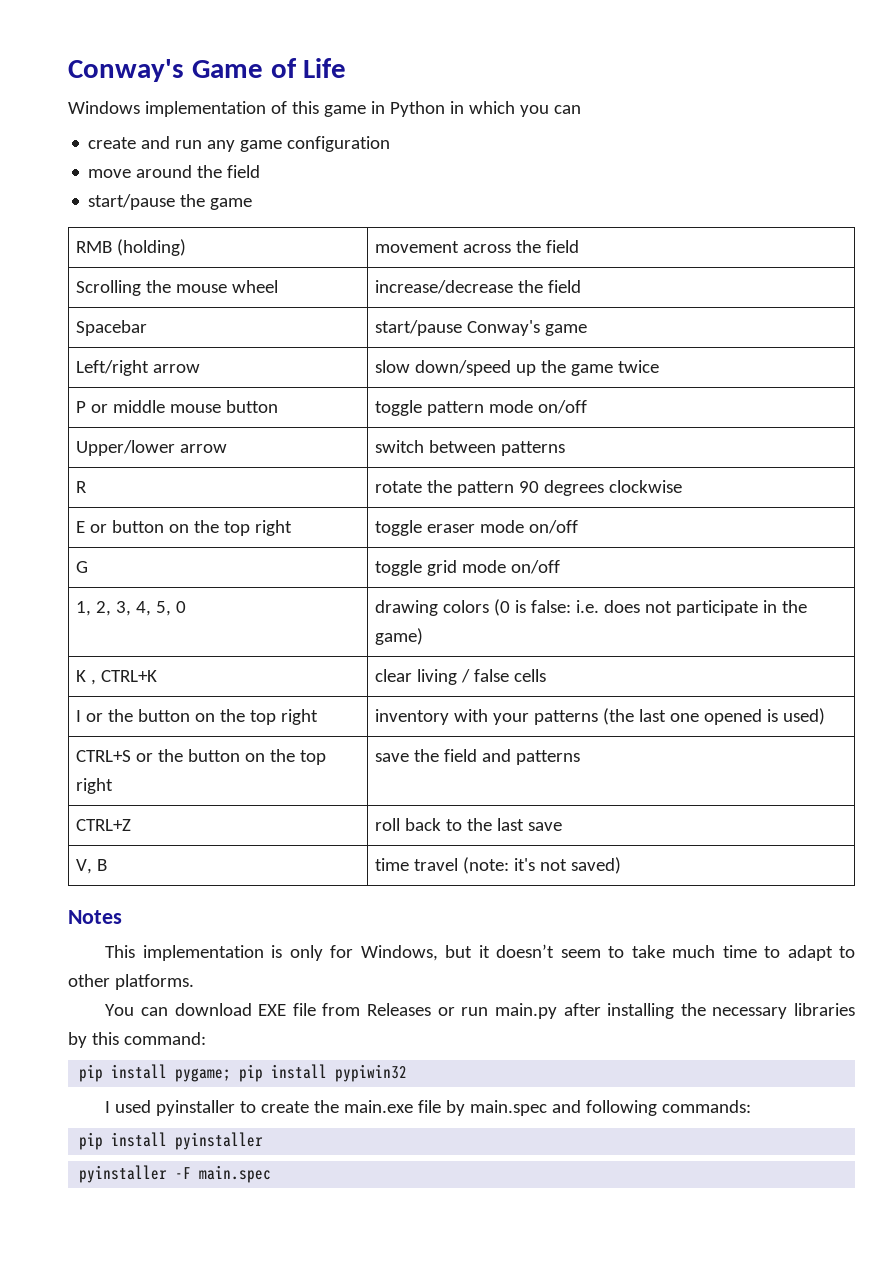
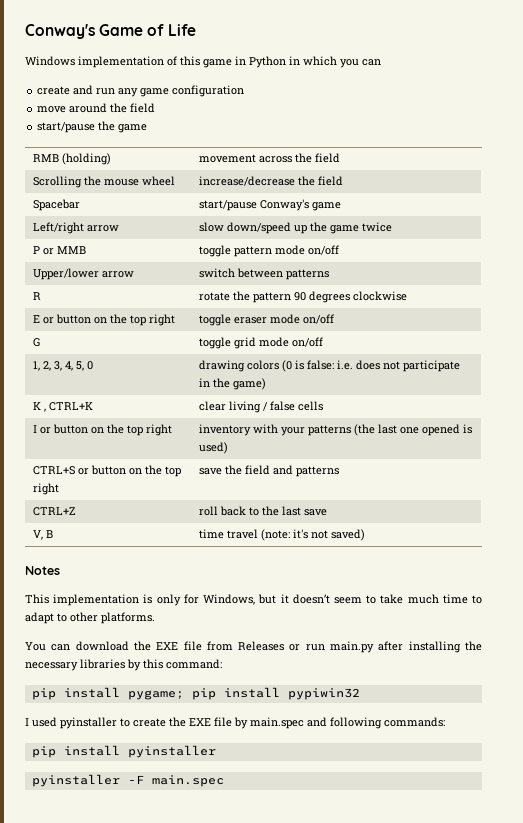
- P or middle mouse button | toggle pattern mode on/off
+ P or MMB | toggle pattern mode on/off
- I or the button on the top right | inventory with your patterns (the last one opened is used)
+ I or button on the top right | inventory with your patterns (the last one opened is used)
- CTRL+S or the button on the top right | save the field and patterns
+ CTRL+S or button on the top right | save the field and patterns
- You can download EXE file from Releases or run main.py after installing the necessary libraries by this command:
+ You can download the EXE file from Releases or run main.py after installing the necessary libraries by this command:
- I used pyinstaller to create the main.exe file by main.spec and following commands:
+ I used pyinstaller to create the EXE file by main.spec and following commands:

